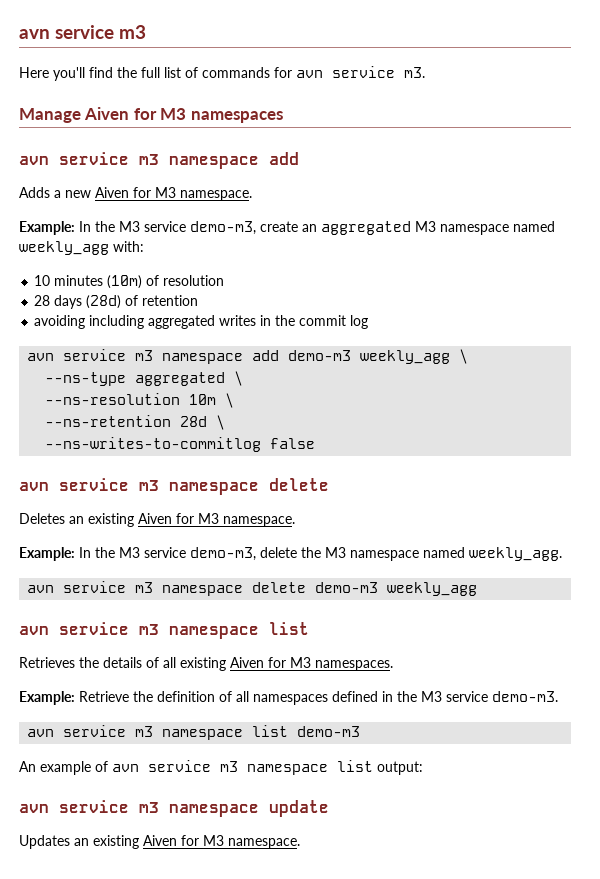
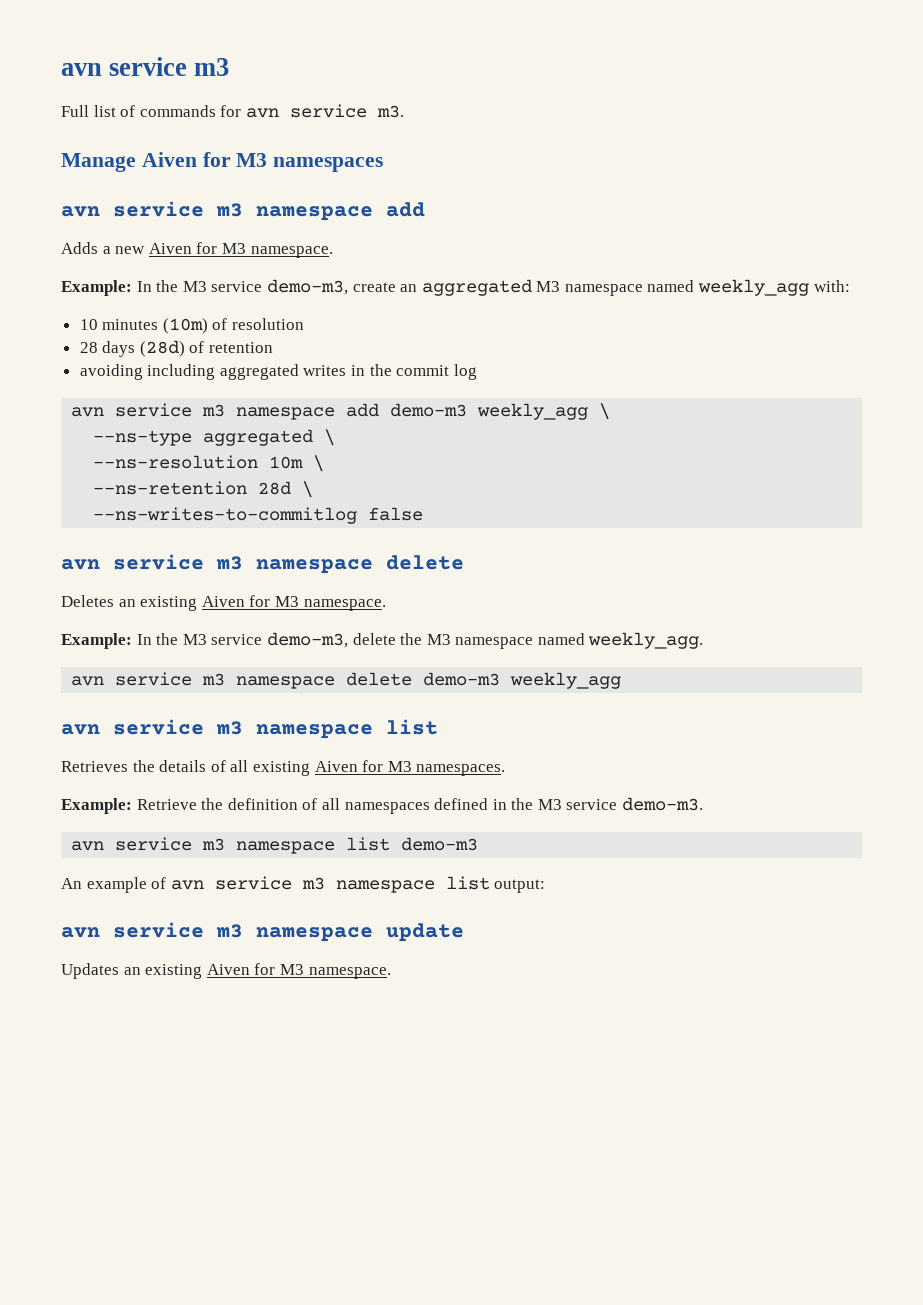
- Here you'll find the full list of commands for avn service m3.
+ Full list of commands for avn service m3.

